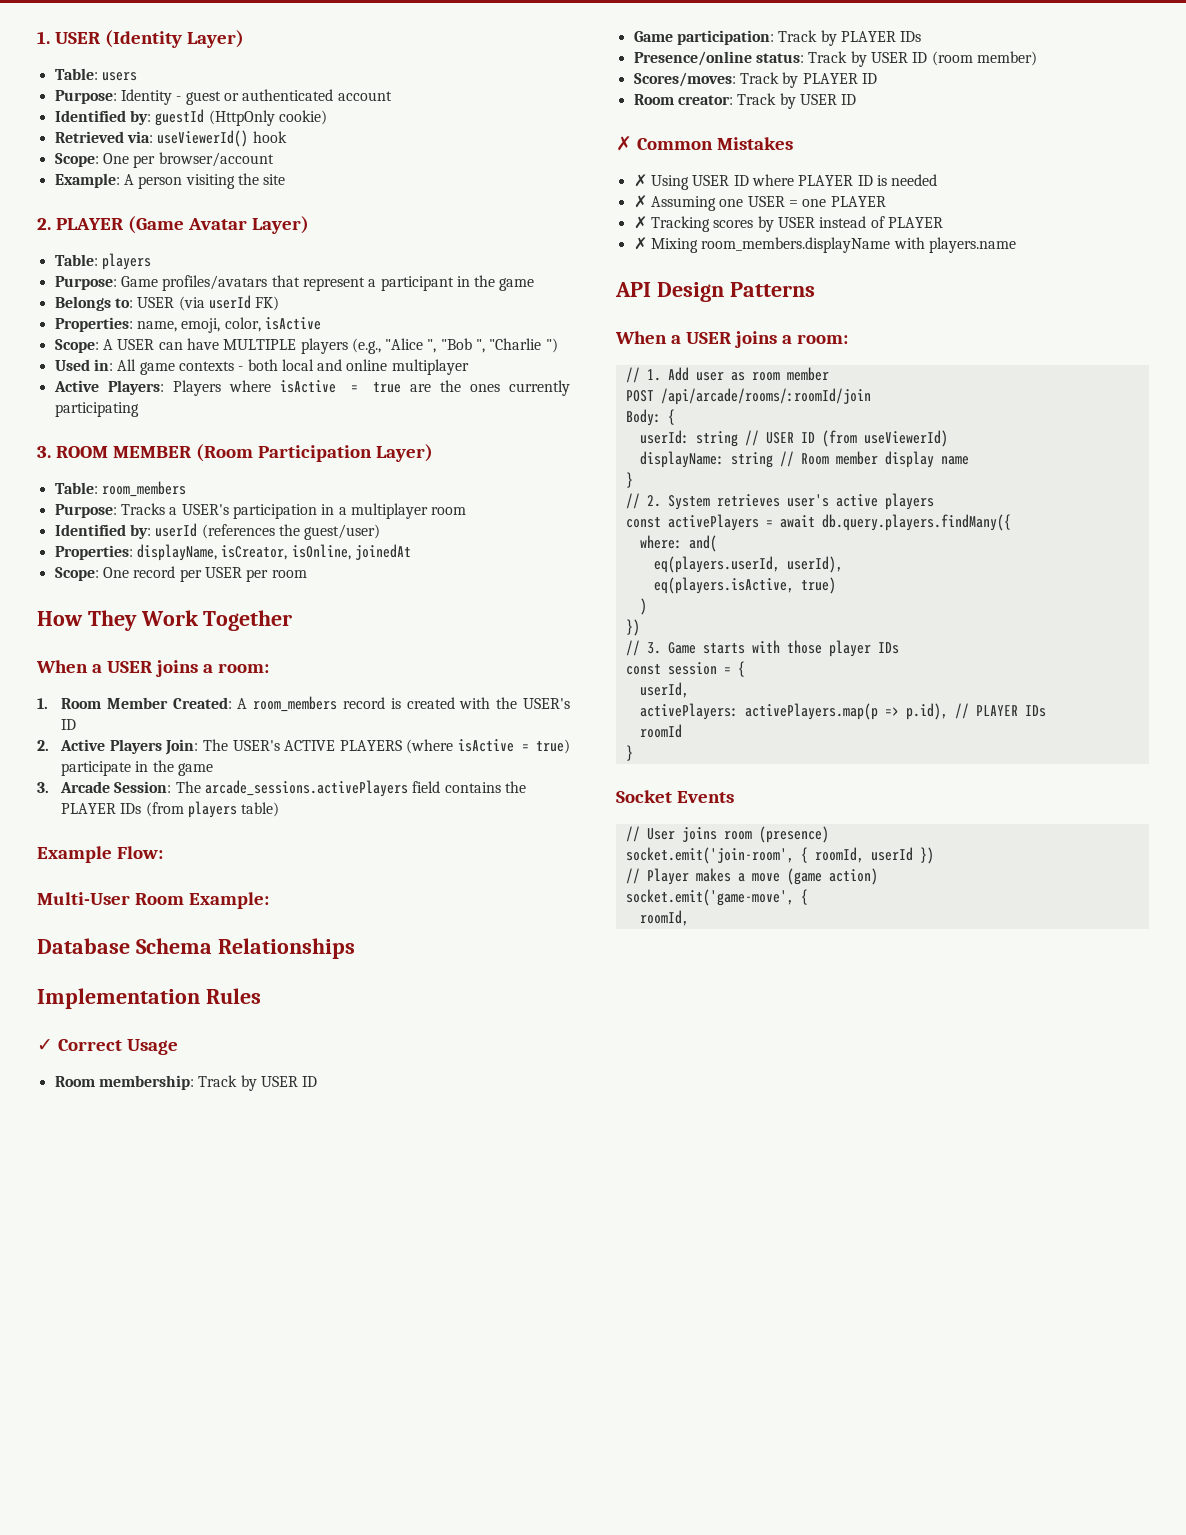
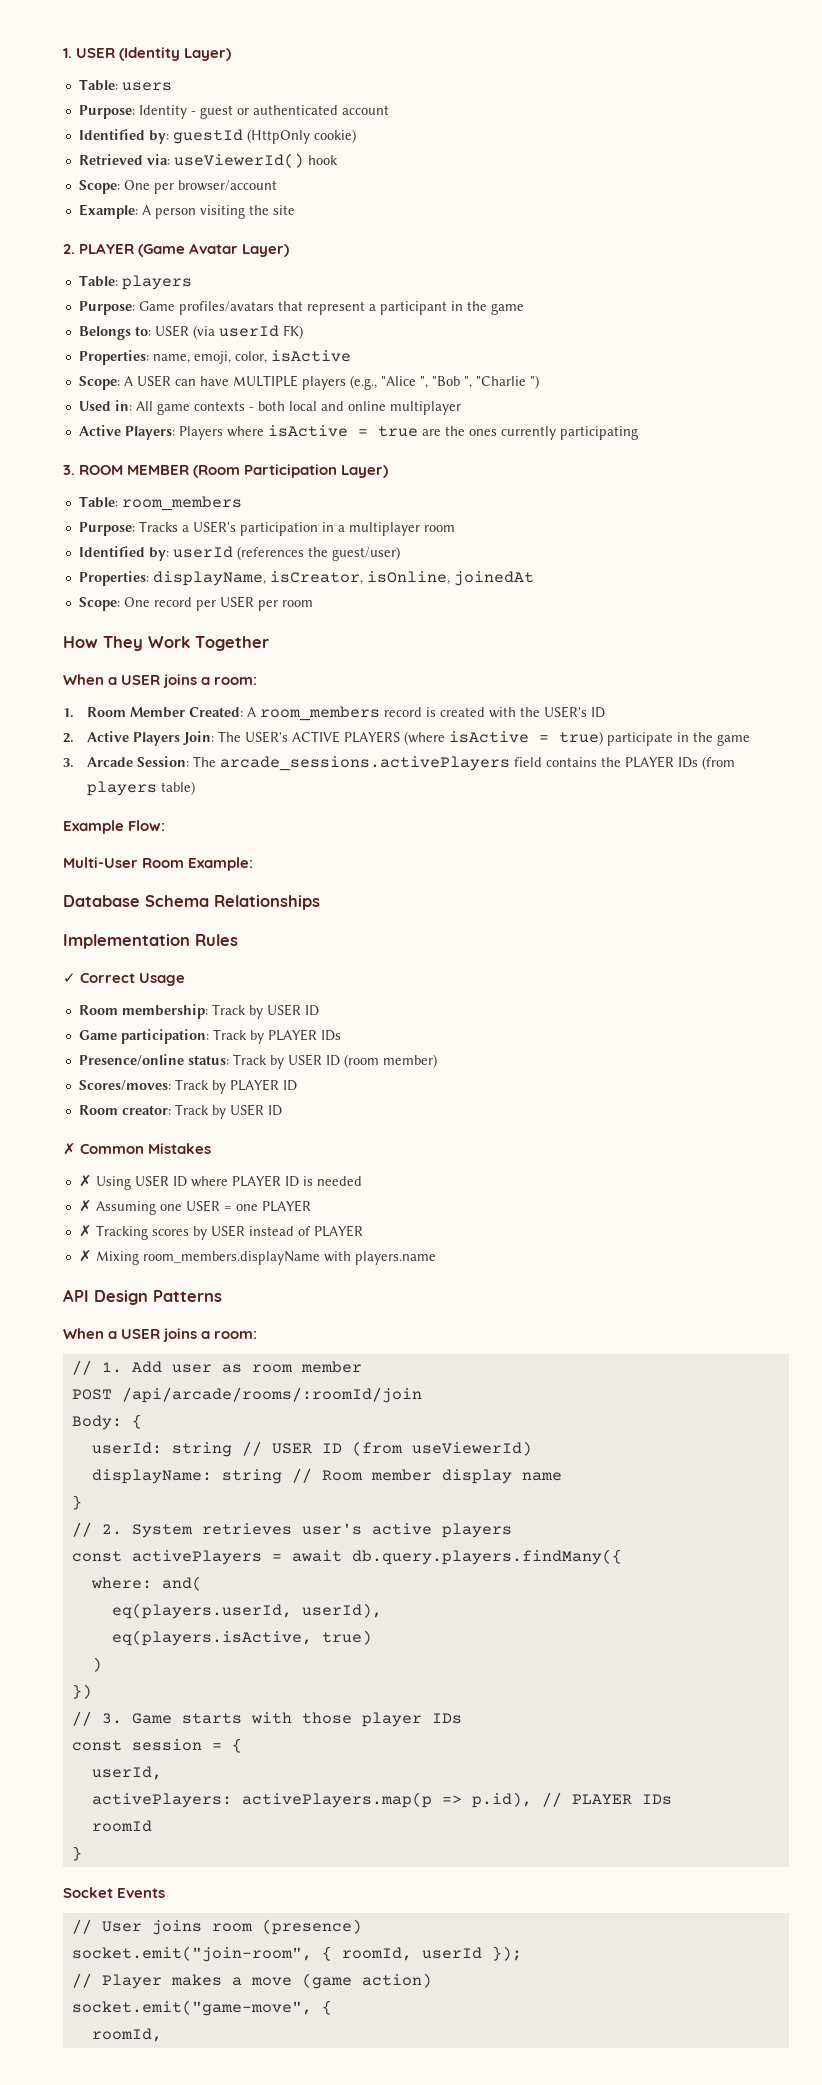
- socket.emit('join-room', { roomId, userId })
+ socket.emit("join-room", { roomId, userId });
- socket.emit('game-move', {
+ socket.emit("game-move", {

